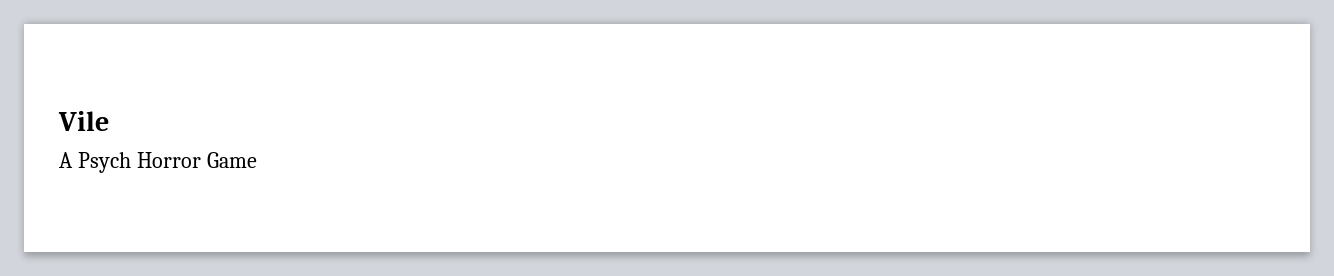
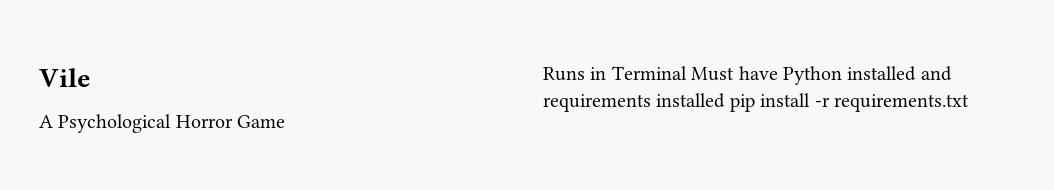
- A Psych Horror Game
+ A Psychological Horror Game
+ Runs in Terminal Must have Python installed and requirements installed pip install -r requirements.txt

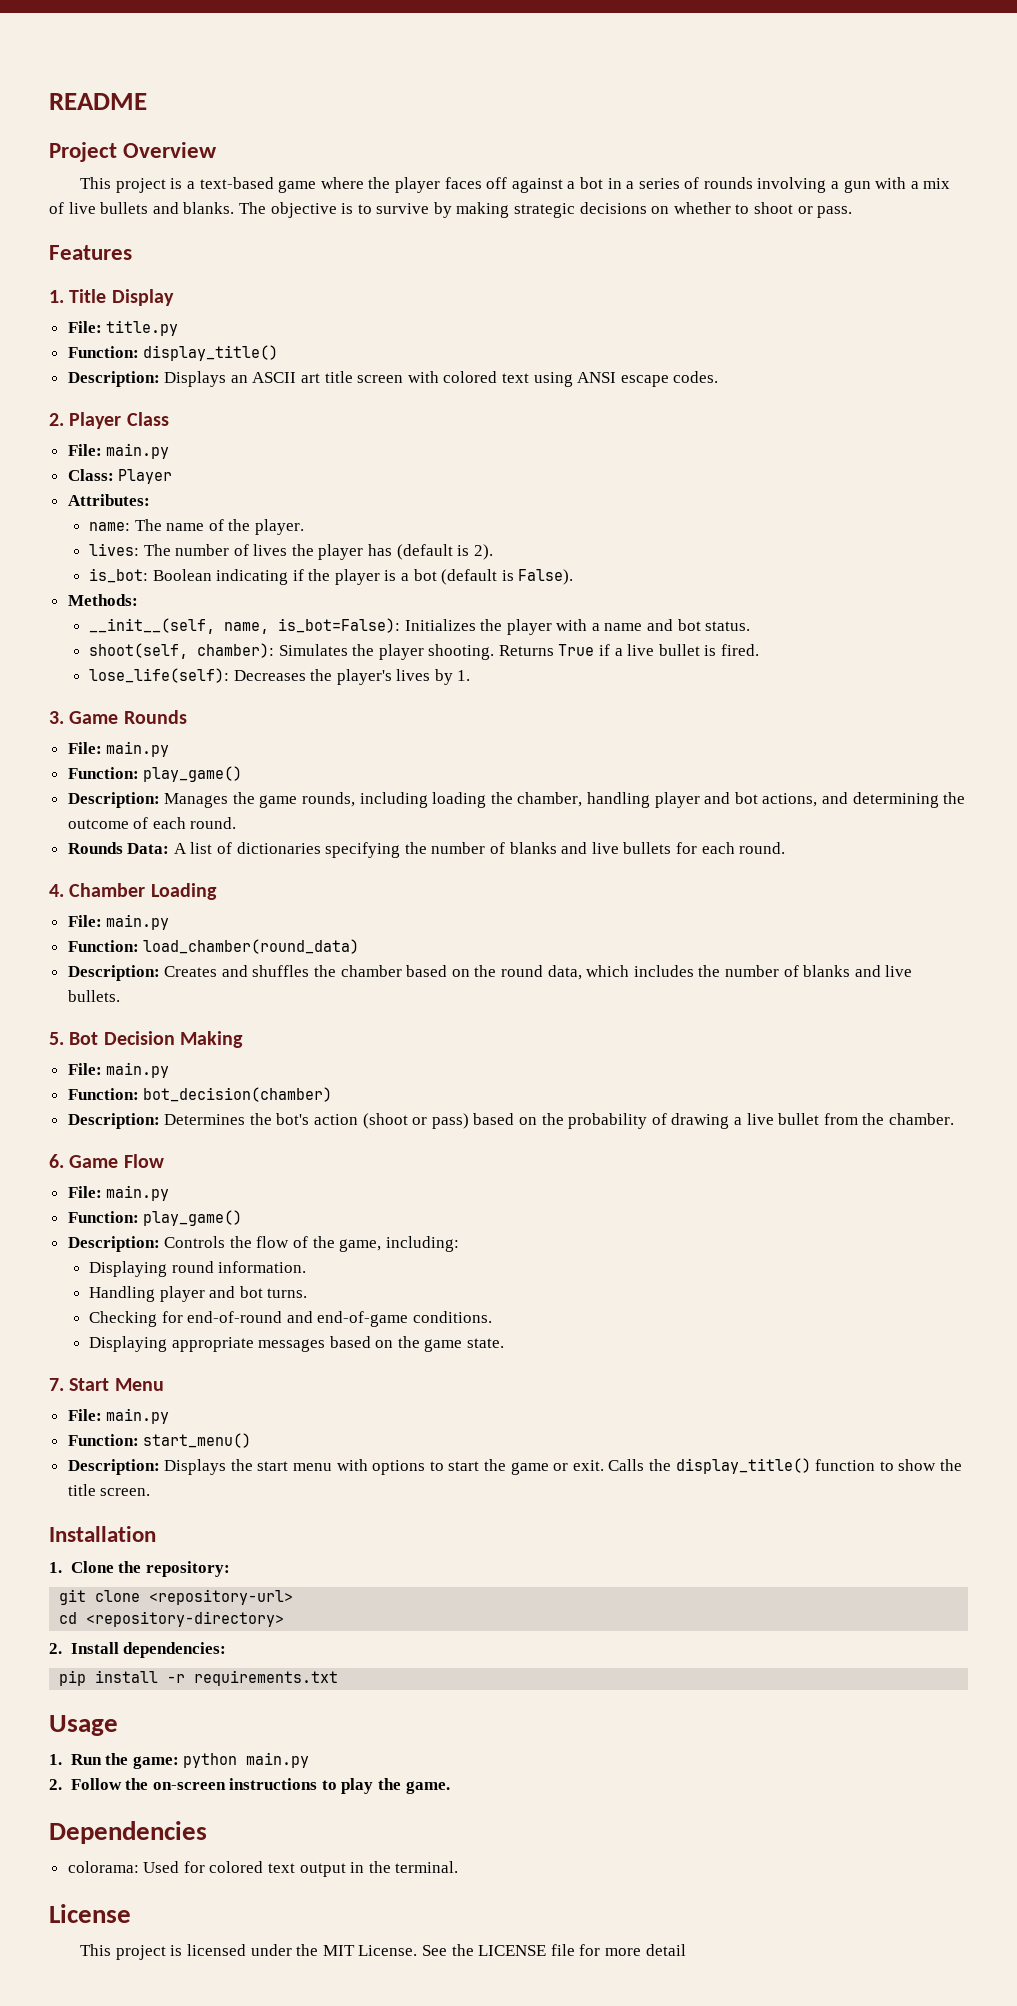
- Vile
- A Psychological Horror Game
- Runs in Terminal Must have Python installed and requirements installed pip install -r requirements.txt
+ README
+ Project Overview
+ This project is a text-based game where the player faces off against a bot in a series of rounds involving a gun with a mix of live bullets and blanks. The objective is to survive by making strategic decisions on whether to shoot or pass.
+ Features
+ 1. Title Display
+ File: title.py
+ Function: display_title()
+ Description: Displays an ASCII art title screen with colored text using ANSI escape codes.
+ 2. Player Class
+ File: main.py
+ Class: Player
+ Attributes:
+ name: The name of the player.
+ lives: The number of lives the player has (default is 2).
+ is_bot: Boolean indicating if the player is a bot (default is False).
+ Methods:
+ __init__(self, name, is_bot=False): Initializes the player with a name and bot status.
+ shoot(self, chamber): Simulates the player shooting. Returns True if a live bullet is fired.
+ lose_life(self): Decreases the player's lives by 1.
+ 3. Game Rounds
+ File: main.py
+ Function: play_game()
+ Description: Manages the game rounds, including loading the chamber, handling player and bot actions, and determining the outcome of each round.
+ Rounds Data: A list of dictionaries specifying the number of blanks and live bullets for each round.
+ 4. Chamber Loading
+ File: main.py
+ Function: load_chamber(round_data)
+ Description: Creates and shuffles the chamber based on the round data, which includes the number of blanks and live bullets.
+ 5. Bot Decision Making
+ File: main.py
+ Function: bot_decision(chamber)
+ Description: Determines the bot's action (shoot or pass) based on the probability of drawing a live bullet from the chamber.
+ 6. Game Flow
+ File: main.py
+ Function: play_game()
+ Description: Controls the flow of the game, including:
+ Displaying round information.
+ Handling player and bot turns.
+ Checking for end-of-round and end-of-game conditions.
+ Displaying appropriate messages based on the game state.
+ 7. Start Menu
+ File: main.py
+ Function: start_menu()
+ Description: Displays the start menu with options to start the game or exit. Calls the display_title() function to show the title screen.
+ Installation
+ 1. Clone the repository:
+ git clone <repository-url>
+ cd <repository-directory>
+ 2. Install dependencies:
+ pip install -r requirements.txt
+ Usage
+ 1. Run the game: python main.py
+ 2. Follow the on-screen instructions to play the game.
+ Dependencies
+ colorama: Used for colored text output in the terminal.
+ License
+ This project is licensed under the MIT License. See the LICENSE file for more detail

